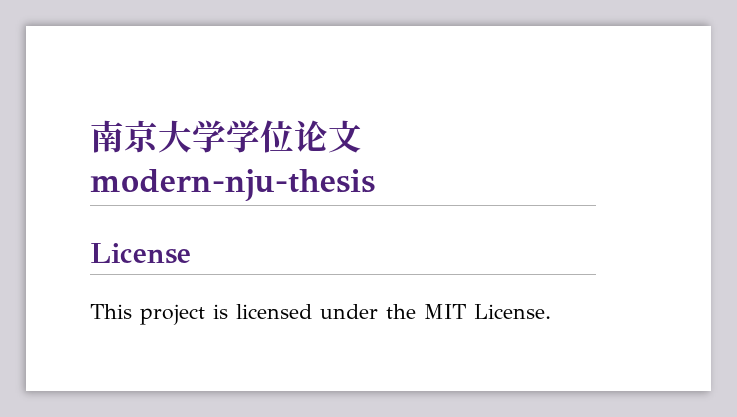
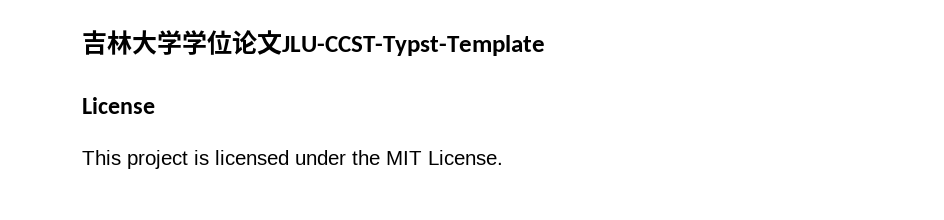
- 南京大学学位论文modern-nju-thesis
+ 吉林大学学位论文JLU-CCST-Typst-Template

